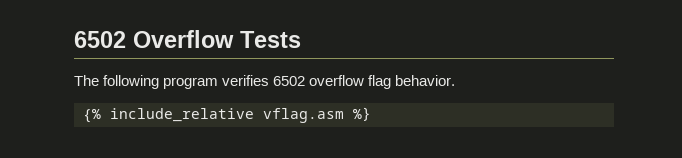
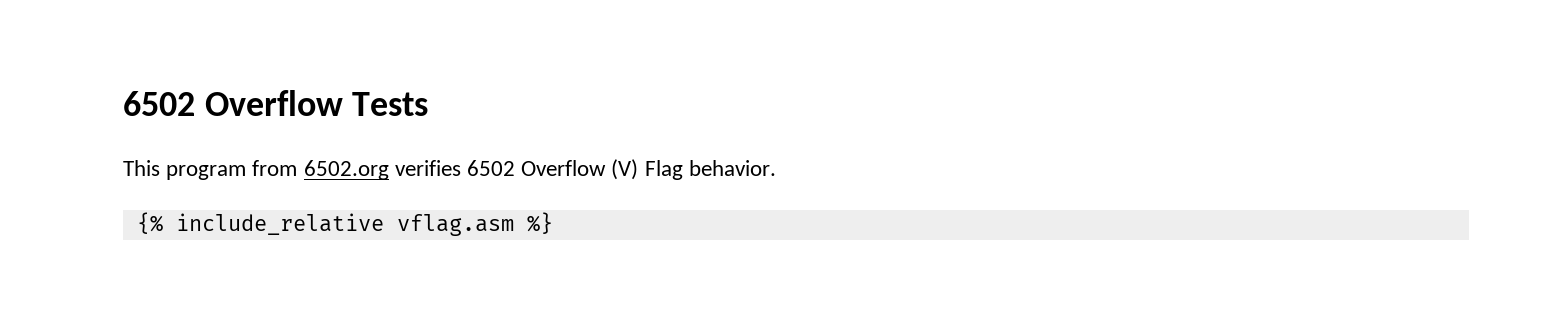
- The following program verifies 6502 overflow flag behavior.
+ This program from 6502.org verifies 6502 Overflow (V) Flag behavior.

